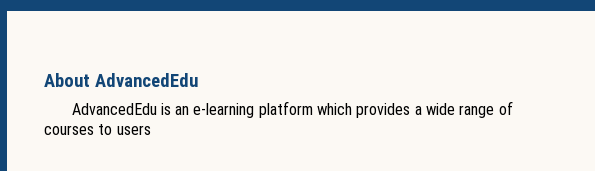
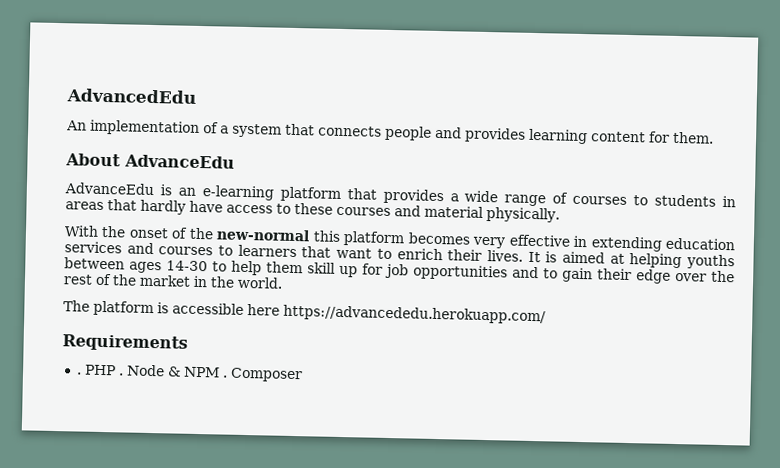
- About AdvancedEdu
+ AdvancedEdu
- AdvancedEdu is an e-learning platform which provides a wide range of courses to users
+ An implementation of a system that connects people and provides learning content for them.
+ About AdvanceEdu
+ AdvanceEdu is an e-learning platform that provides a wide range of courses to students in areas that hardly have access to these courses and material physically.
+ With the onset of the new-normal this platform becomes very effective in extending education services and courses to learners that want to enrich their lives. It is aimed at helping youths between ages 14-30 to help them skill up for job opportunities and to gain their edge over the rest of the market in the world.
+ The platform is accessible here https://advancededu.herokuapp.com/
+ Requirements
+ . PHP . Node & NPM . Composer

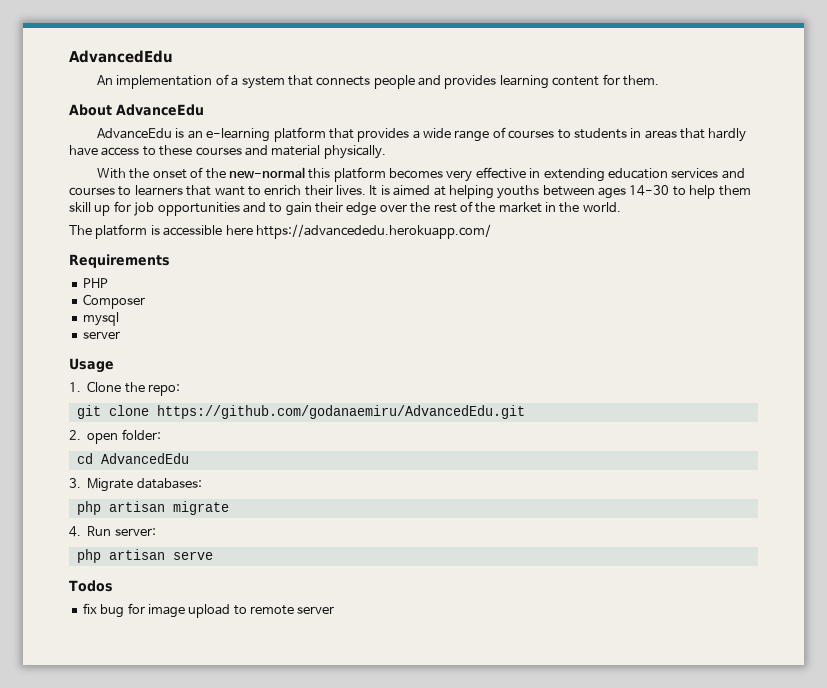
  Requirements
- . PHP . Node & NPM . Composer
+ PHP
+ Composer
+ mysql
+ server
+ Usage
+ 1. Clone the repo:
+ git clone https://github.com/godanaemiru/AdvancedEdu.git
+ 2. open folder:
+ cd AdvancedEdu
+ 3. Migrate databases:
+ php artisan migrate
+ 4. Run server:
+ php artisan serve
+ Todos
+ fix bug for image upload to remote server

